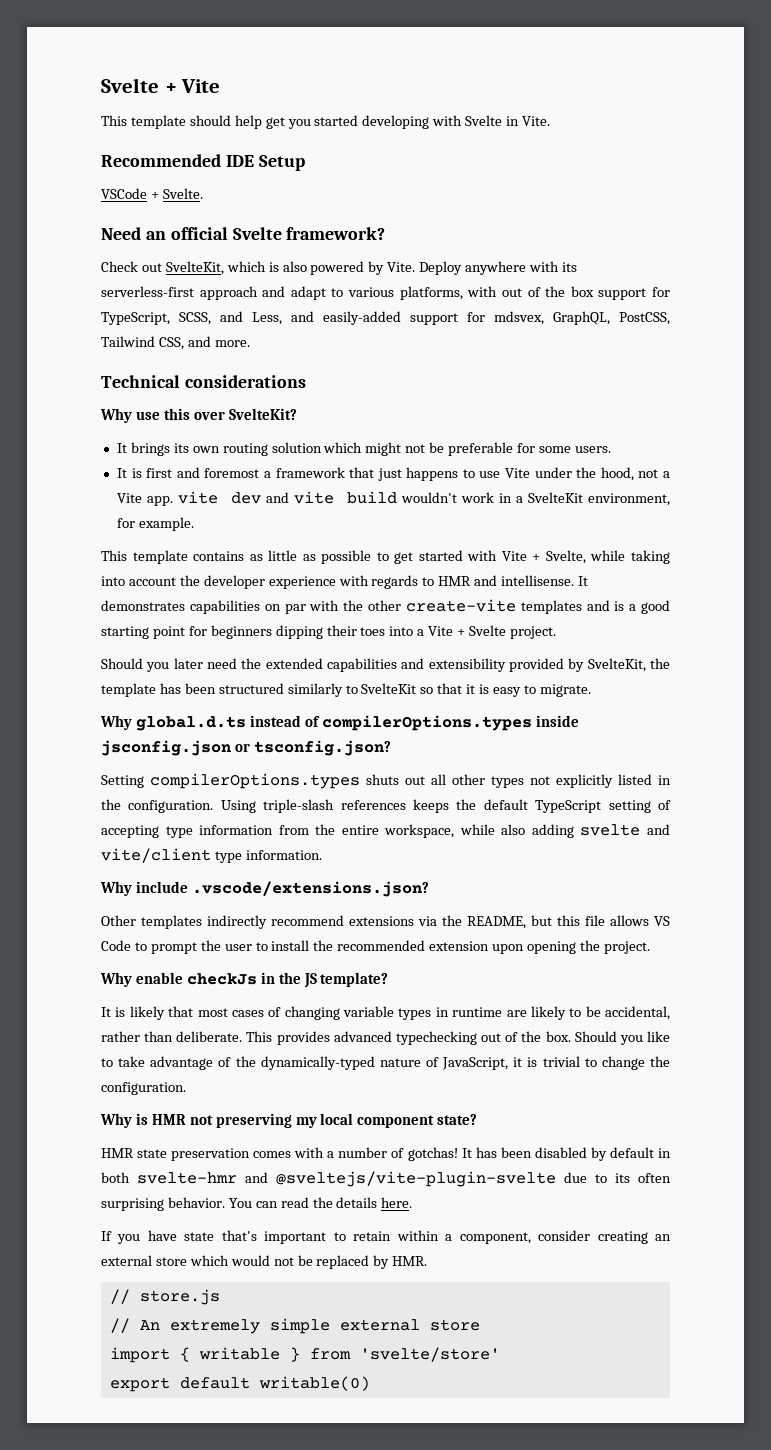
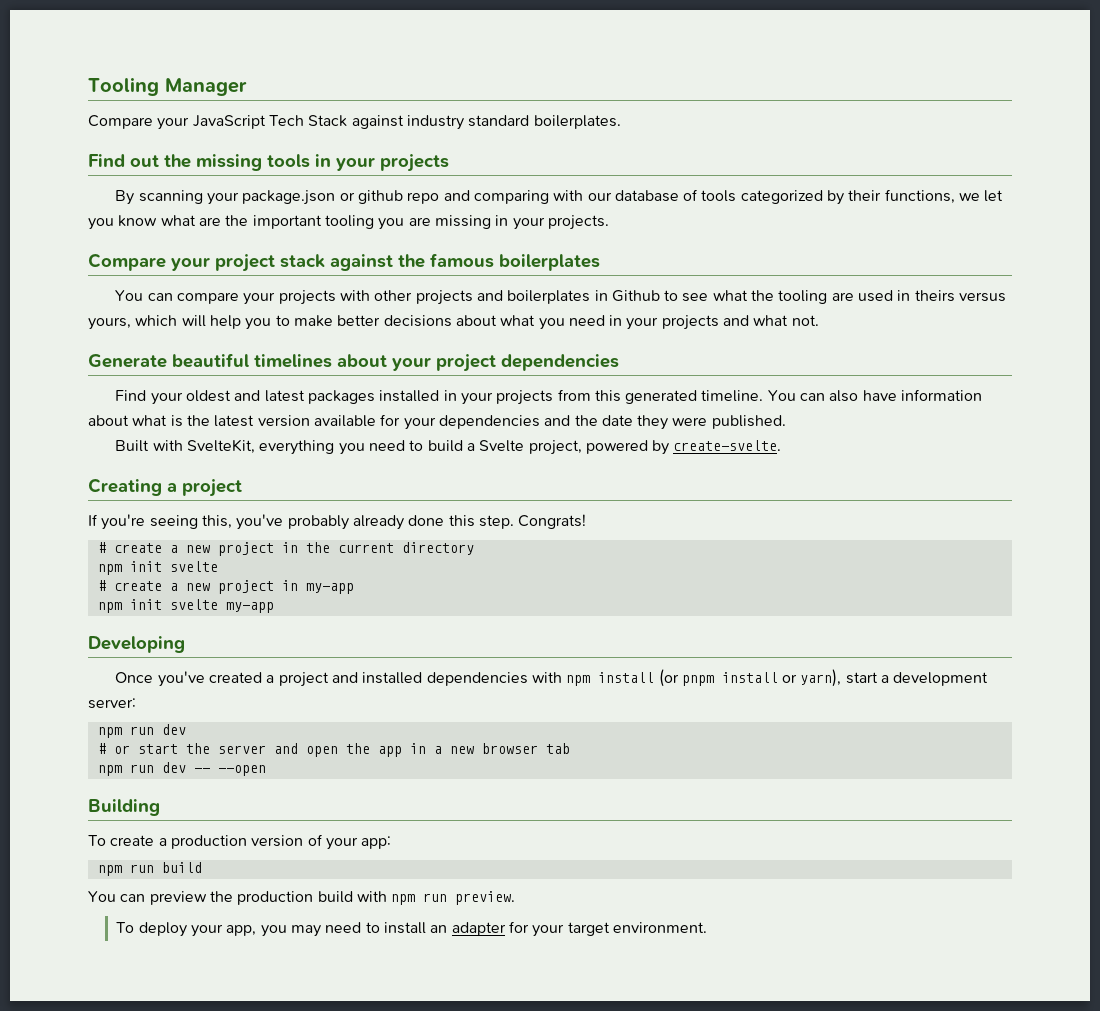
- Svelte + Vite
- This template should help get you started developing with Svelte in Vite.
- Recommended IDE Setup
- VSCode + Svelte.
- Need an official Svelte framework?
- Check out SvelteKit, which is also powered by Vite. Deploy anywhere with its serverless-first approach and adapt to various platforms, with out of the box support for TypeScript, SCSS, and Less, and easily-added support for mdsvex, GraphQL, PostCSS, Tailwind CSS, and more.
- Technical considerations
- Why use this over SvelteKit?
- It brings its own routing solution which might not be preferable for some users.
- It is first and foremost a framework that just happens to use Vite under the hood, not a Vite app. vite dev and vite build wouldn't work in a SvelteKit environment, for example.
- This template contains as little as possible to get started with Vite + Svelte, while taking into account the developer experience with regards to HMR and intellisense. It demonstrates capabilities on par with the other create-vite templates and is a good starting point for beginners dipping their toes into a Vite + Svelte project.
- Should you later need the extended capabilities and extensibility provided by SvelteKit, the template has been structured similarly to SvelteKit so that it is easy to migrate.
- Why global.d.ts instead of compilerOptions.types inside jsconfig.json or tsconfig.json?
- Setting compilerOptions.types shuts out all other types not explicitly listed in the configuration. Using triple-slash references keeps the default TypeScript setting of accepting type information from the entire workspace, while also adding svelte and vite/client type information.
- Why include .vscode/extensions.json?
- Other templates indirectly recommend extensions via the README, but this file allows VS Code to prompt the user to install the recommended extension upon opening the project.
- Why enable checkJs in the JS template?
- It is likely that most cases of changing variable types in runtime are likely to be accidental, rather than deliberate. This provides advanced typechecking out of the box. Should you like to take advantage of the dynamically-typed nature of JavaScript, it is trivial to change the configuration.
- Why is HMR not preserving my local component state?
- HMR state preservation comes with a number of gotchas! It has been disabled by default in both svelte-hmr and @sveltejs/vite-plugin-svelte due to its often surprising behavior. You can read the details here.
- If you have state that's important to retain within a component, consider creating an external store which would not be replaced by HMR.
- // store.js
- // An extremely simple external store
- import { writable } from 'svelte/store'
- export default writable(0)
+ Tooling Manager
+ Compare your JavaScript Tech Stack against industry standard boilerplates.
+ Find out the missing tools in your projects
+ By scanning your package.json or github repo and comparing with our database of tools categorized by their functions, we let you know what are the important tooling you are missing in your projects.
+ Compare your project stack against the famous boilerplates
+ You can compare your projects with other projects and boilerplates in Github to see what the tooling are used in theirs versus yours, which will help you to make better decisions about what you need in your projects and what not.
+ Generate beautiful timelines about your project dependencies
+ Find your oldest and latest packages installed in your projects from this generated timeline. You can also have information about what is the latest version available for your dependencies and the date they were published.
+ Built with SvelteKit, everything you need to build a Svelte project, powered by create-svelte.
+ Creating a project
+ If you're seeing this, you've probably already done this step. Congrats!
+ # create a new project in the current directory
+ npm init svelte
+ # create a new project in my-app
+ npm init svelte my-app
+ Developing
+ Once you've created a project and installed dependencies with npm install (or pnpm install or yarn), start a development server:
+ npm run dev
+ # or start the server and open the app in a new browser tab
+ npm run dev -- --open
+ Building
+ To create a production version of your app:
+ npm run build
+ You can preview the production build with npm run preview.
+ To deploy your app, you may need to install an adapter for your target environment.

